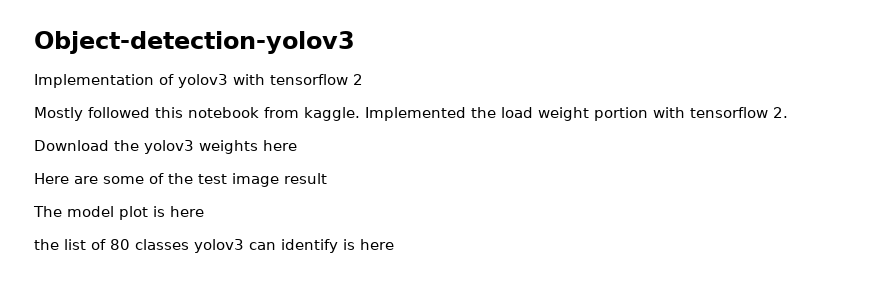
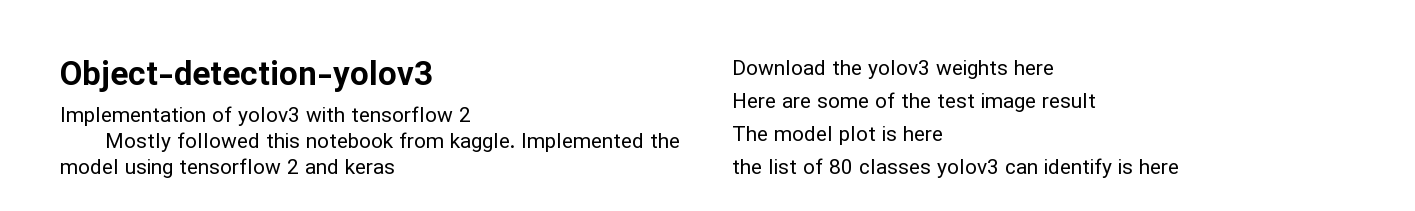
- Implemented the load weight portion with tensorflow 2.
+ Implemented the model using tensorflow 2 and keras

